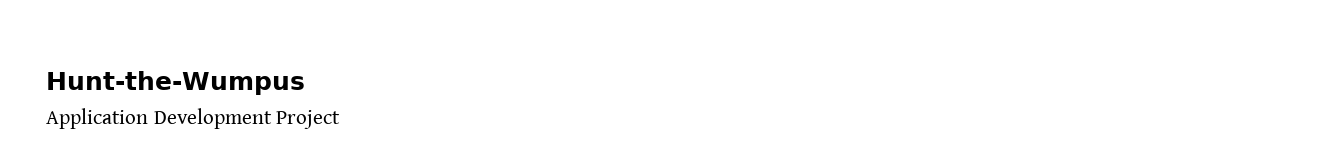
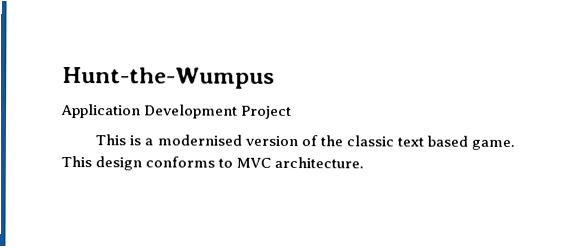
+ This is a modernised version of the classic text based game. This design conforms to MVC architecture.

